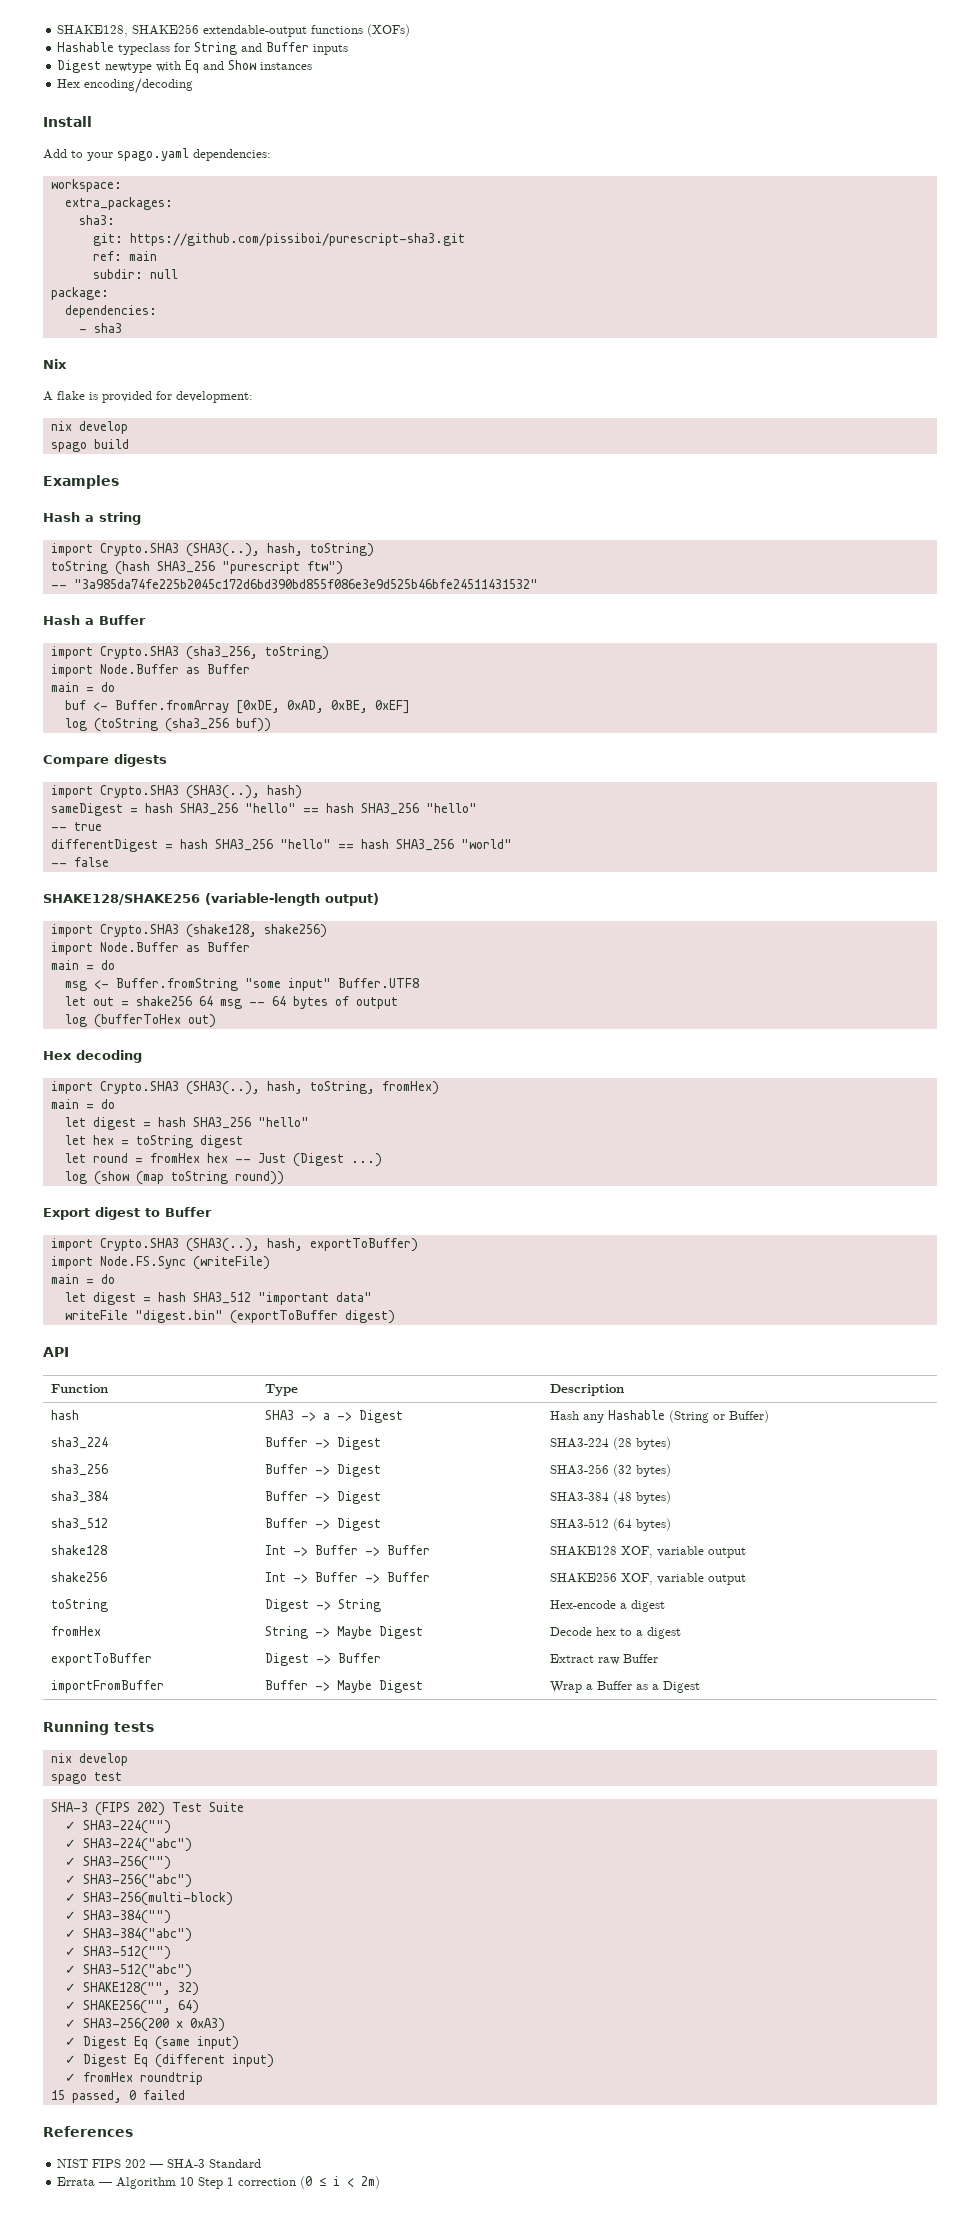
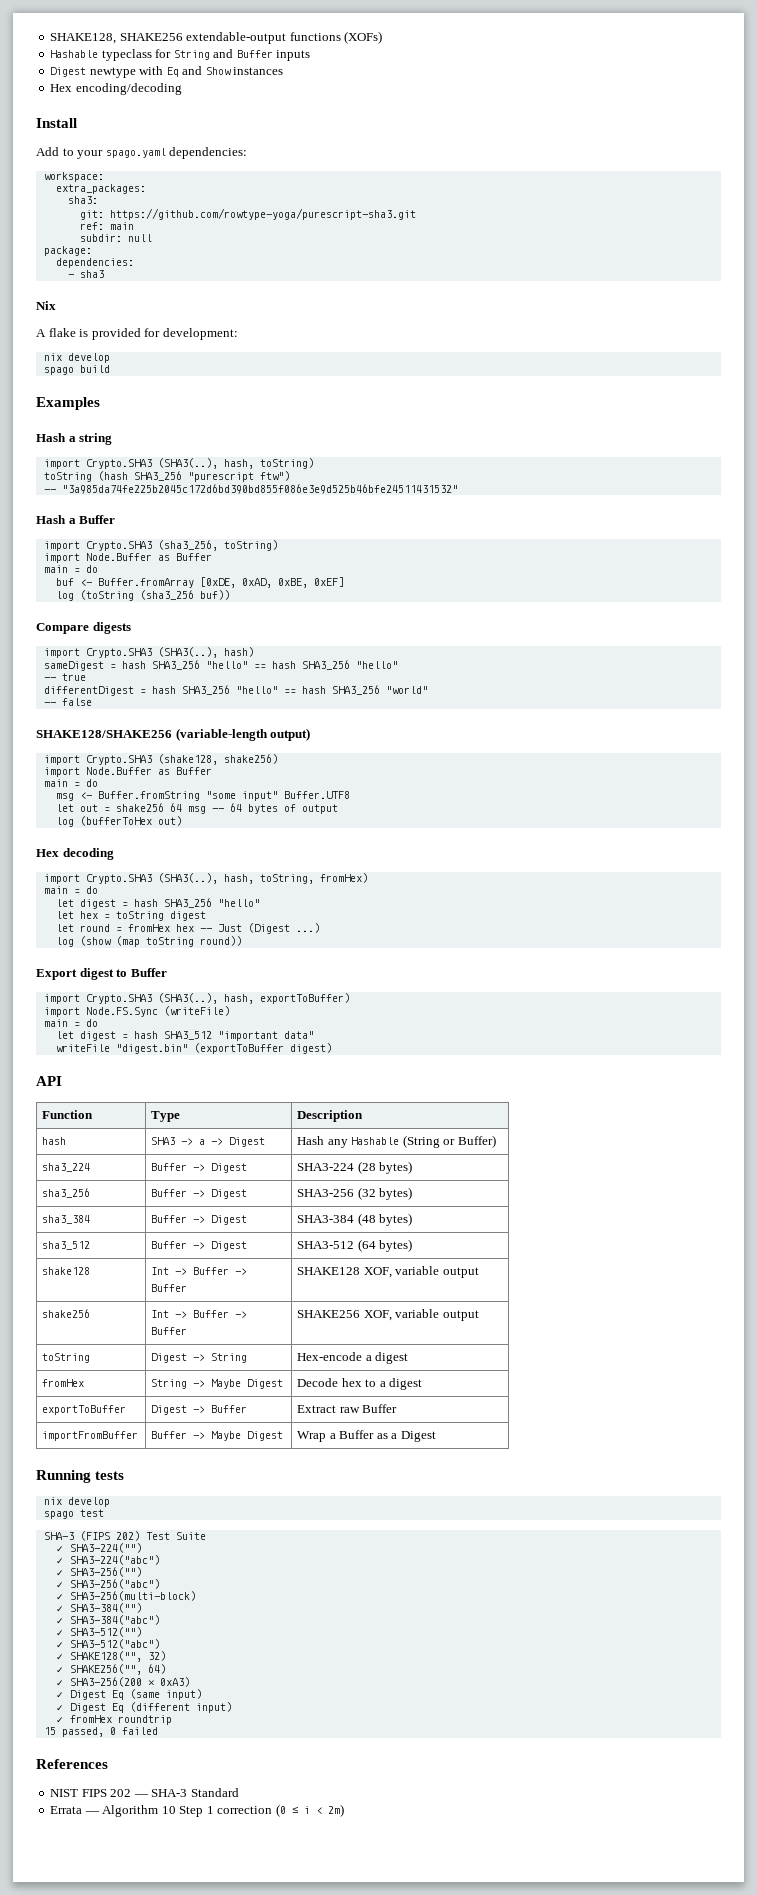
- git: https://github.com/pissiboi/purescript-sha3.git
+ git: https://github.com/rowtype-yoga/purescript-sha3.git

